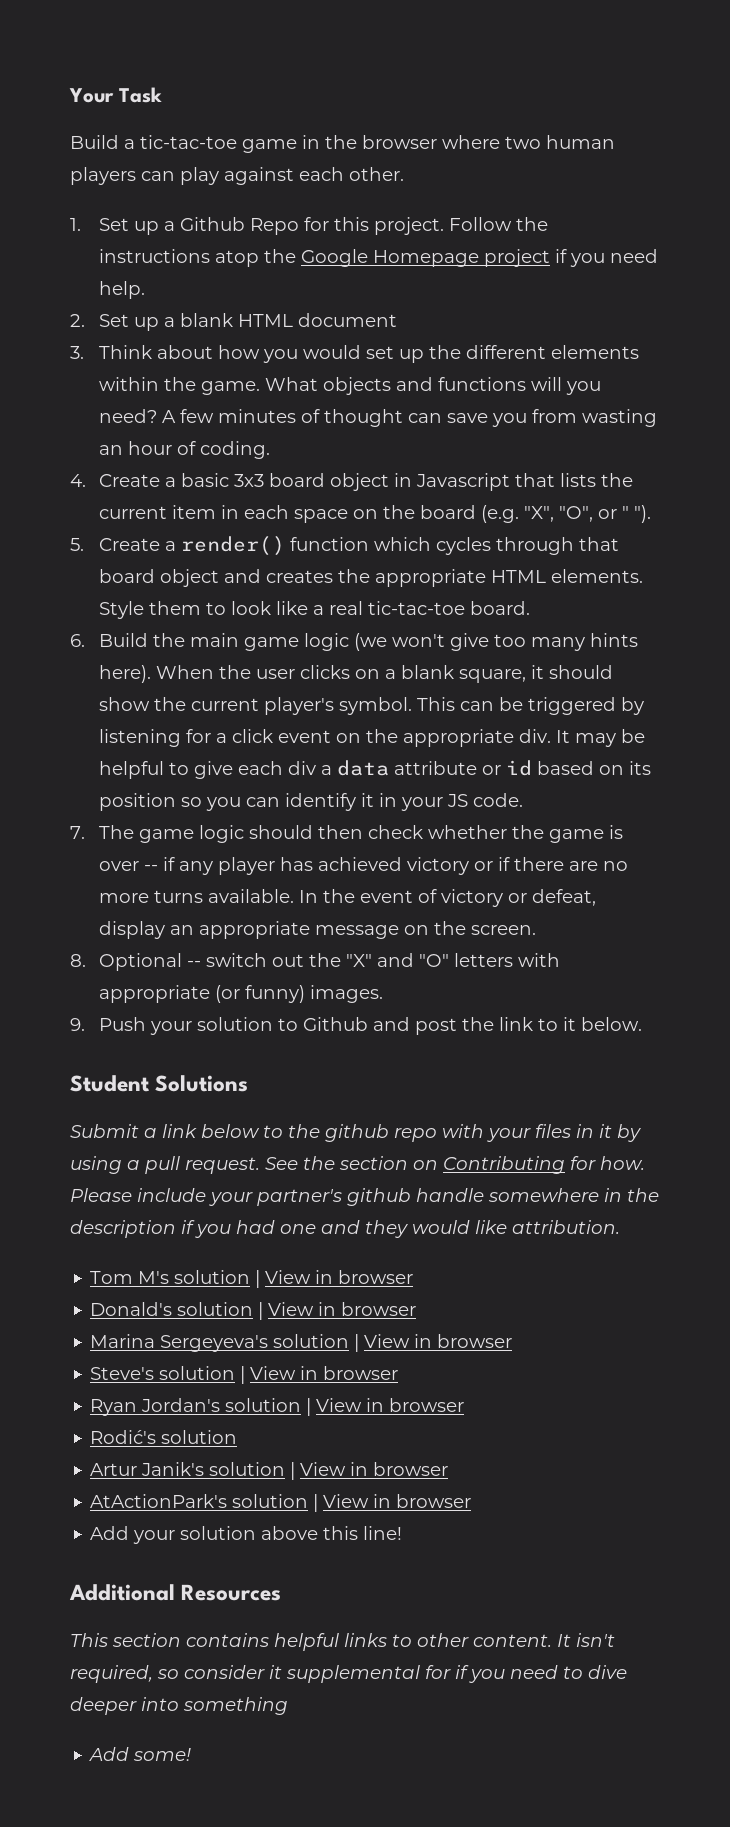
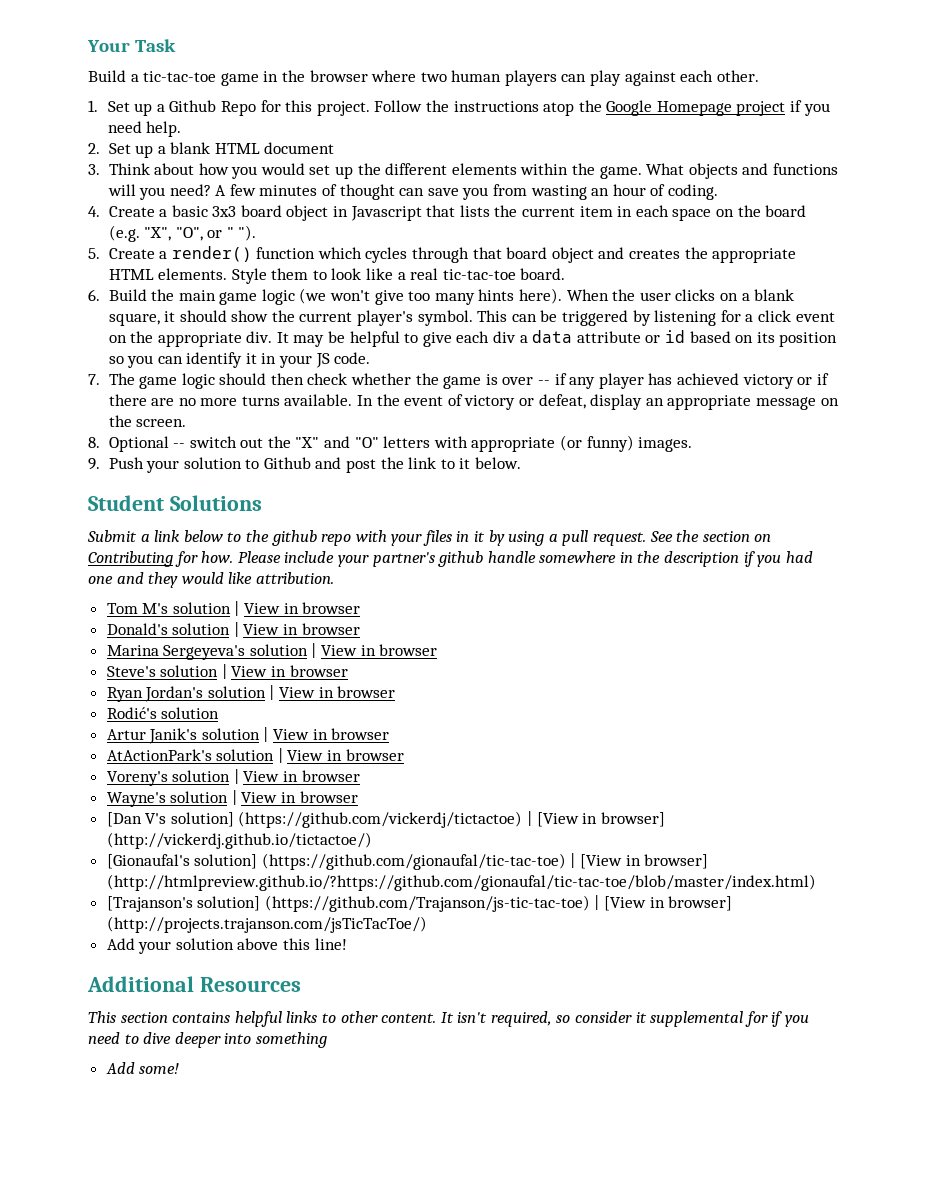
+ Voreny's solution | View in browser
+ Wayne's solution | View in browser
+ [Dan V's solution] (https://github.com/vickerdj/tictactoe) | [View in browser] (http://vickerdj.github.io/tictactoe/)
+ [Gionaufal's solution] (https://github.com/gionaufal/tic-tac-toe) | [View in browser] (http://htmlpreview.github.io/?https://github.com/gionaufal/tic-tac-toe/blob/master/index.html)
+ [Trajanson's solution] (https://github.com/Trajanson/js-tic-tac-toe) | [View in browser] (http://projects.trajanson.com/jsTicTacToe/)

